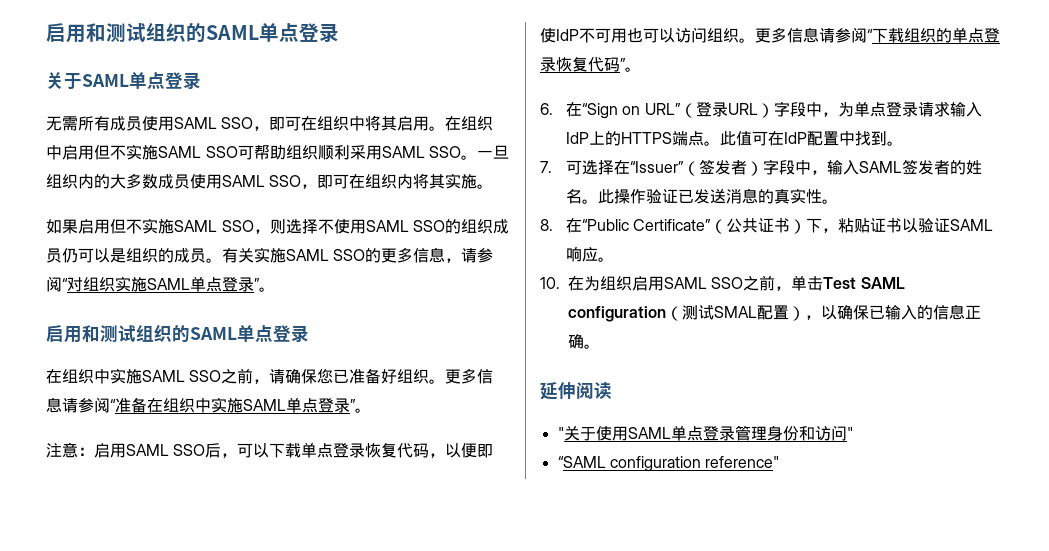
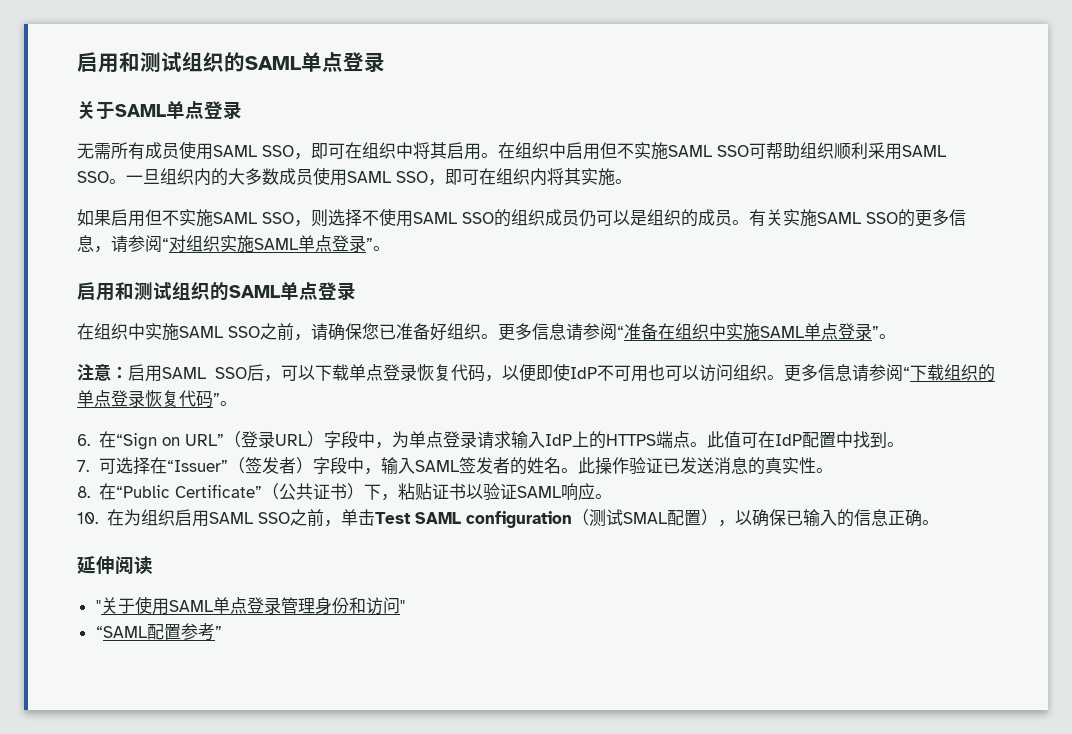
- “SAML configuration reference"
+ “SAML配置参考”

